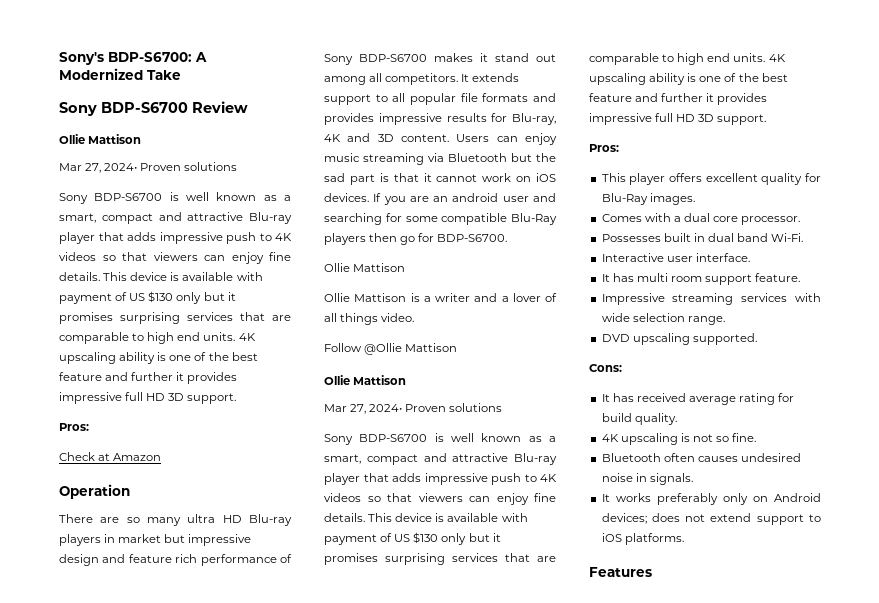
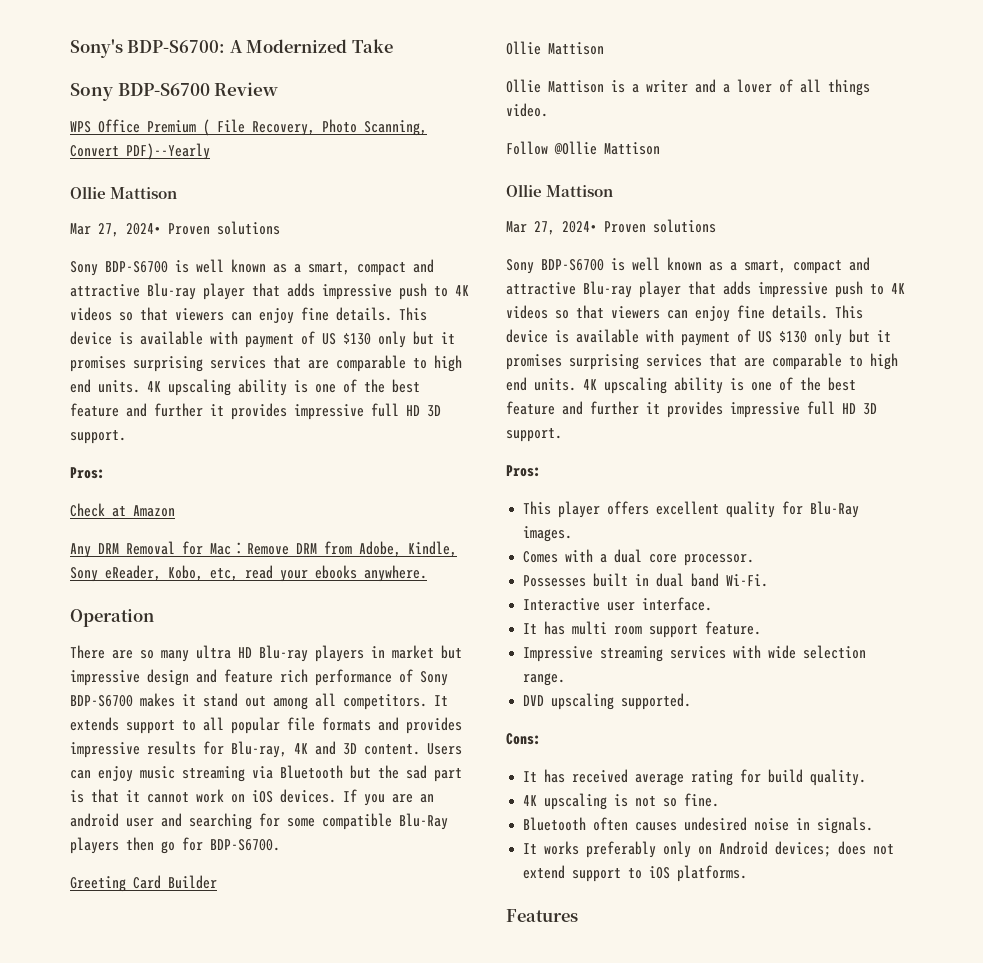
+ WPS Office Premium ( File Recovery, Photo Scanning, Convert PDF)--Yearly
+ Any DRM Removal for Mac：Remove DRM from Adobe, Kindle, Sony eReader, Kobo, etc, read your ebooks anywhere.
+ Greeting Card Builder

